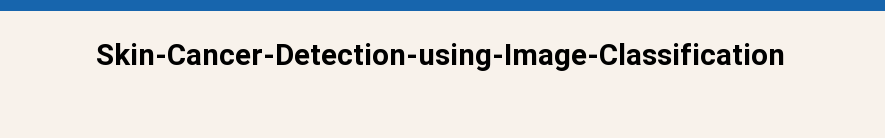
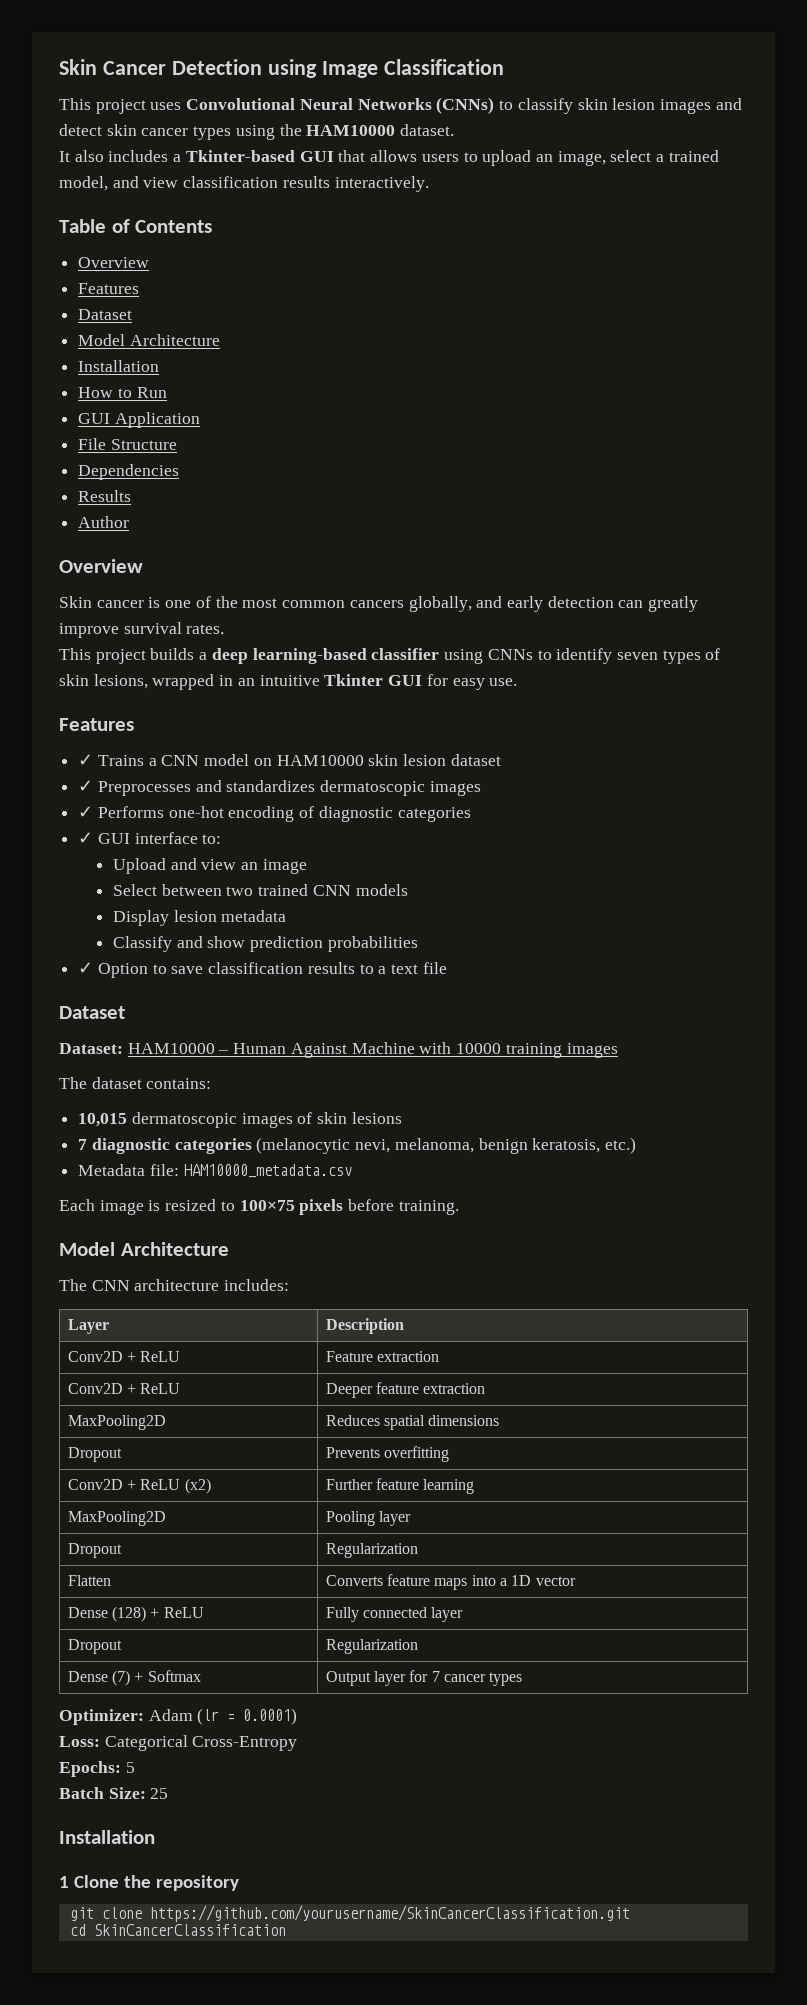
- Skin-Cancer-Detection-using-Image-Classification
+ Skin Cancer Detection using Image Classification
+ This project uses Convolutional Neural Networks (CNNs) to classify skin lesion images and detect skin cancer types using the HAM10000 dataset.
+ It also includes a Tkinter-based GUI that allows users to upload an image, select a trained model, and view classification results interactively.
+ Table of Contents
+ Overview
+ Features
+ Dataset
+ Model Architecture
+ Installation
+ How to Run
+ GUI Application
+ File Structure
+ Dependencies
+ Results
+ Author
+ Overview
+ Skin cancer is one of the most common cancers globally, and early detection can greatly improve survival rates.
+ This project builds a deep learning-based classifier using CNNs to identify seven types of skin lesions, wrapped in an intuitive Tkinter GUI for easy use.
+ Features
+ ✓ Trains a CNN model on HAM10000 skin lesion dataset
+ ✓ Preprocesses and standardizes dermatoscopic images
+ ✓ Performs one-hot encoding of diagnostic categories
+ ✓ GUI interface to:
+ Upload and view an image
+ Select between two trained CNN models
+ Display lesion metadata
+ Classify and show prediction probabilities
+ ✓ Option to save classification results to a text file
+ Dataset
+ Dataset: HAM10000 – Human Against Machine with 10000 training images
+ The dataset contains:
+ 10,015 dermatoscopic images of skin lesions
+ 7 diagnostic categories (melanocytic nevi, melanoma, benign keratosis, etc.)
+ Metadata file: HAM10000_metadata.csv
+ Each image is resized to 100×75 pixels before training.
+ Model Architecture
+ The CNN architecture includes:
+ Layer | Description
+ Conv2D + ReLU | Feature extraction
+ Conv2D + ReLU | Deeper feature extraction
+ MaxPooling2D | Reduces spatial dimensions
+ Dropout | Prevents overfitting
+ Conv2D + ReLU (x2) | Further feature learning
+ MaxPooling2D | Pooling layer
+ Dropout | Regularization
+ Flatten | Converts feature maps into a 1D vector
+ Dense (128) + ReLU | Fully connected layer
+ Dropout | Regularization
+ Dense (7) + Softmax | Output layer for 7 cancer types
+ Optimizer: Adam (lr = 0.0001)
+ Loss: Categorical Cross-Entropy
+ Epochs: 5
+ Batch Size: 25
+ Installation
+ 1 Clone the repository
+ git clone https://github.com/yourusername/SkinCancerClassification.git
+ cd SkinCancerClassification

